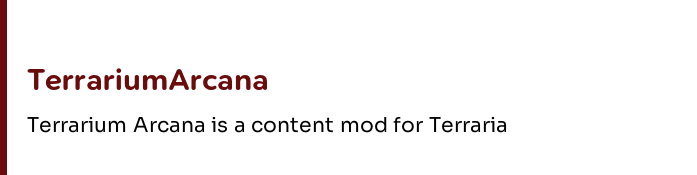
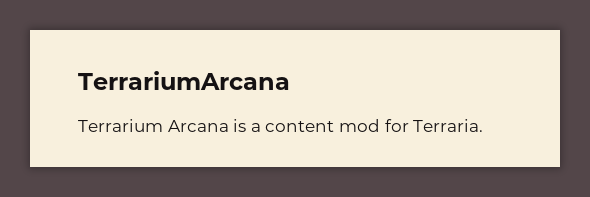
- Terrarium Arcana is a content mod for Terraria
+ Terrarium Arcana is a content mod for Terraria.

